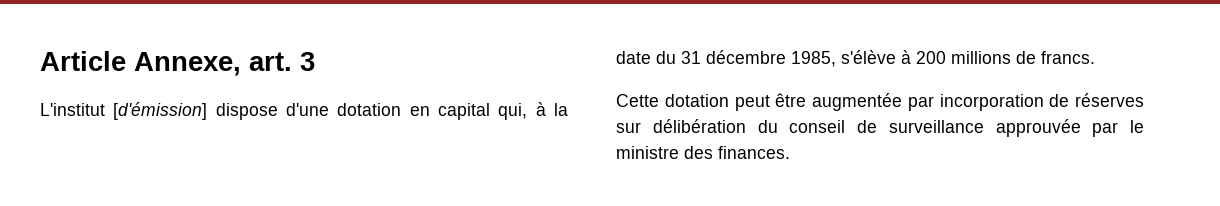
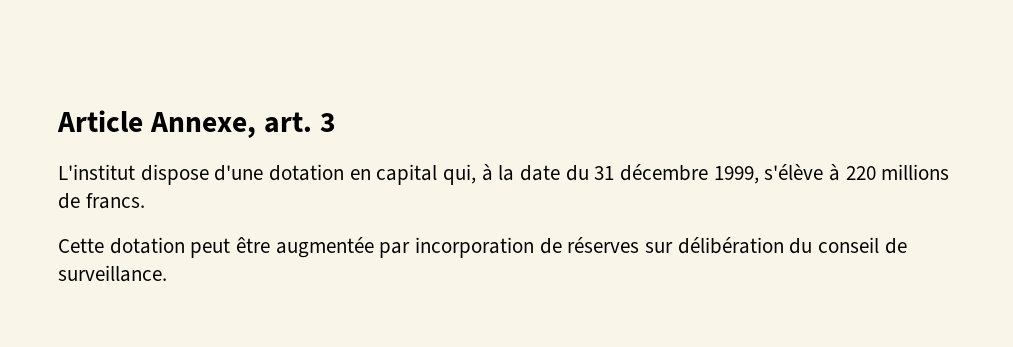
- L'institut [d'émission] dispose d'une dotation en capital qui, à la date du 31 décembre 1985, s'élève à 200 millions de francs.
+ L'institut dispose d'une dotation en capital qui, à la date du 31 décembre 1999, s'élève à 220 millions de francs.
- Cette dotation peut être augmentée par incorporation de réserves sur délibération du conseil de surveillance approuvée par le ministre des finances.
+ Cette dotation peut être augmentée par incorporation de réserves sur délibération du conseil de surveillance.

